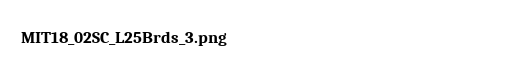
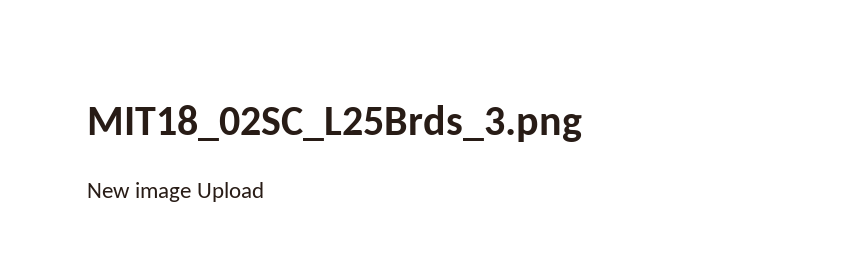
+ New image Upload

